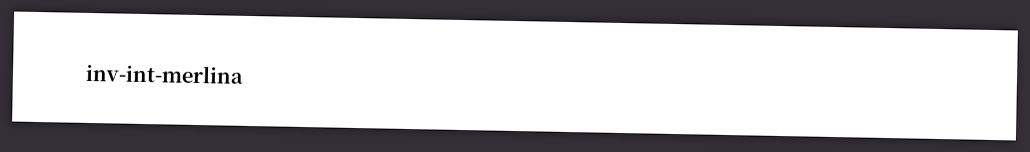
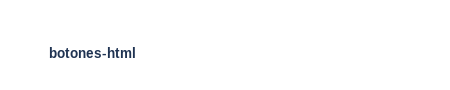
- inv-int-merlina
+ botones-html

